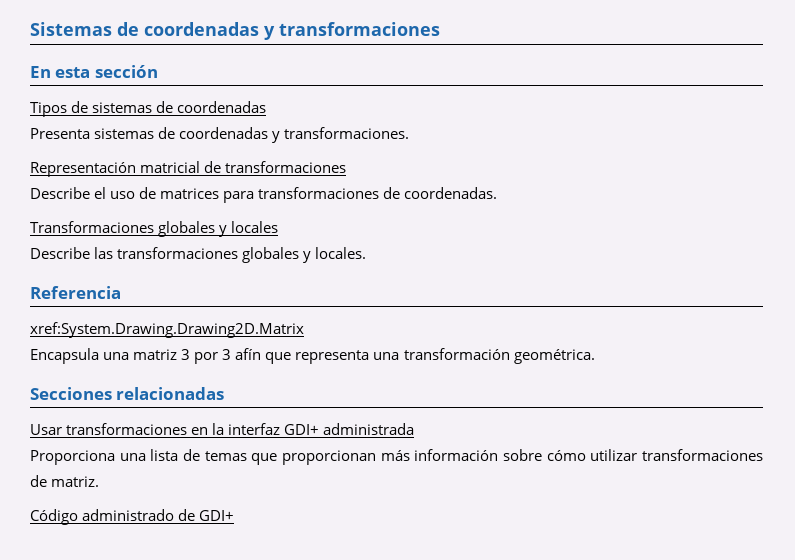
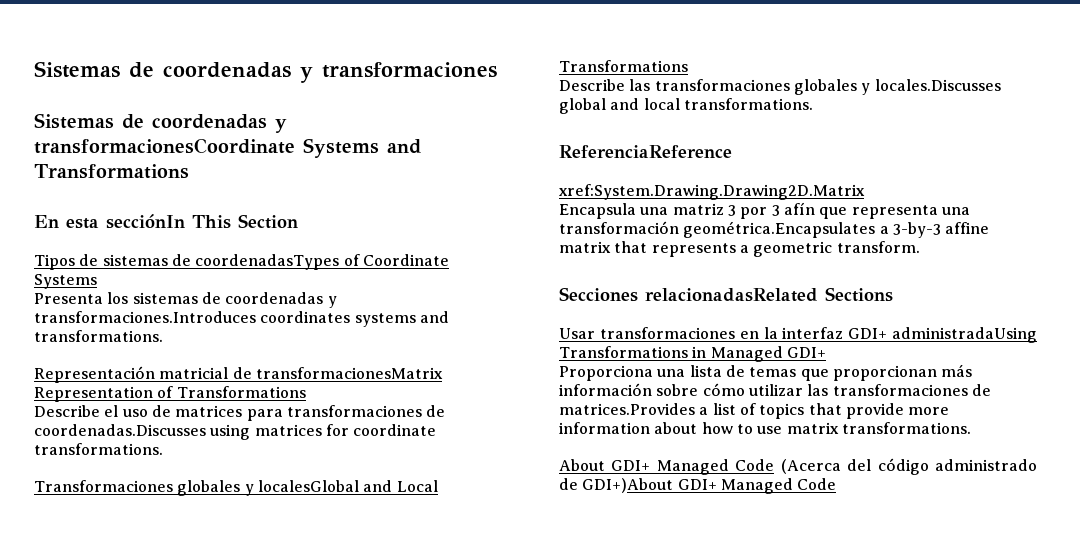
+ Sistemas de coordenadas y transformacionesCoordinate Systems and Transformations
- En esta sección
+ En esta secciónIn This Section
- Tipos de sistemas de coordenadas
+ Tipos de sistemas de coordenadasTypes of Coordinate Systems
- Presenta sistemas de coordenadas y transformaciones.
+ Presenta los sistemas de coordenadas y transformaciones.Introduces coordinates systems and transformations.
- Representación matricial de transformaciones
+ Representación matricial de transformacionesMatrix Representation of Transformations
- Describe el uso de matrices para transformaciones de coordenadas.
+ Describe el uso de matrices para transformaciones de coordenadas.Discusses using matrices for coordinate transformations.
- Transformaciones globales y locales
+ Transformaciones globales y localesGlobal and Local Transformations
- Describe las transformaciones globales y locales.
- Referencia
+ Describe las transformaciones globales y locales.Discusses global and local transformations.
+ ReferenciaReference
- Encapsula una matriz 3 por 3 afín que representa una transformación geométrica.
+ Encapsula una matriz 3 por 3 afín que representa una transformación geométrica.Encapsulates a 3-by-3 affine matrix that represents a geometric transform.
- Secciones relacionadas
+ Secciones relacionadasRelated Sections
- Usar transformaciones en la interfaz GDI+ administrada
+ Usar transformaciones en la interfaz GDI+ administradaUsing Transformations in Managed GDI+
- Proporciona una lista de temas que proporcionan más información sobre cómo utilizar transformaciones de matriz.
- Código administrado de GDI+
+ Proporciona una lista de temas que proporcionan más información sobre cómo utilizar las transformaciones de matrices.Provides a list of topics that provide more information about how to use matrix transformations.
+ About GDI+ Managed Code (Acerca del código administrado de GDI+)About GDI+ Managed Code

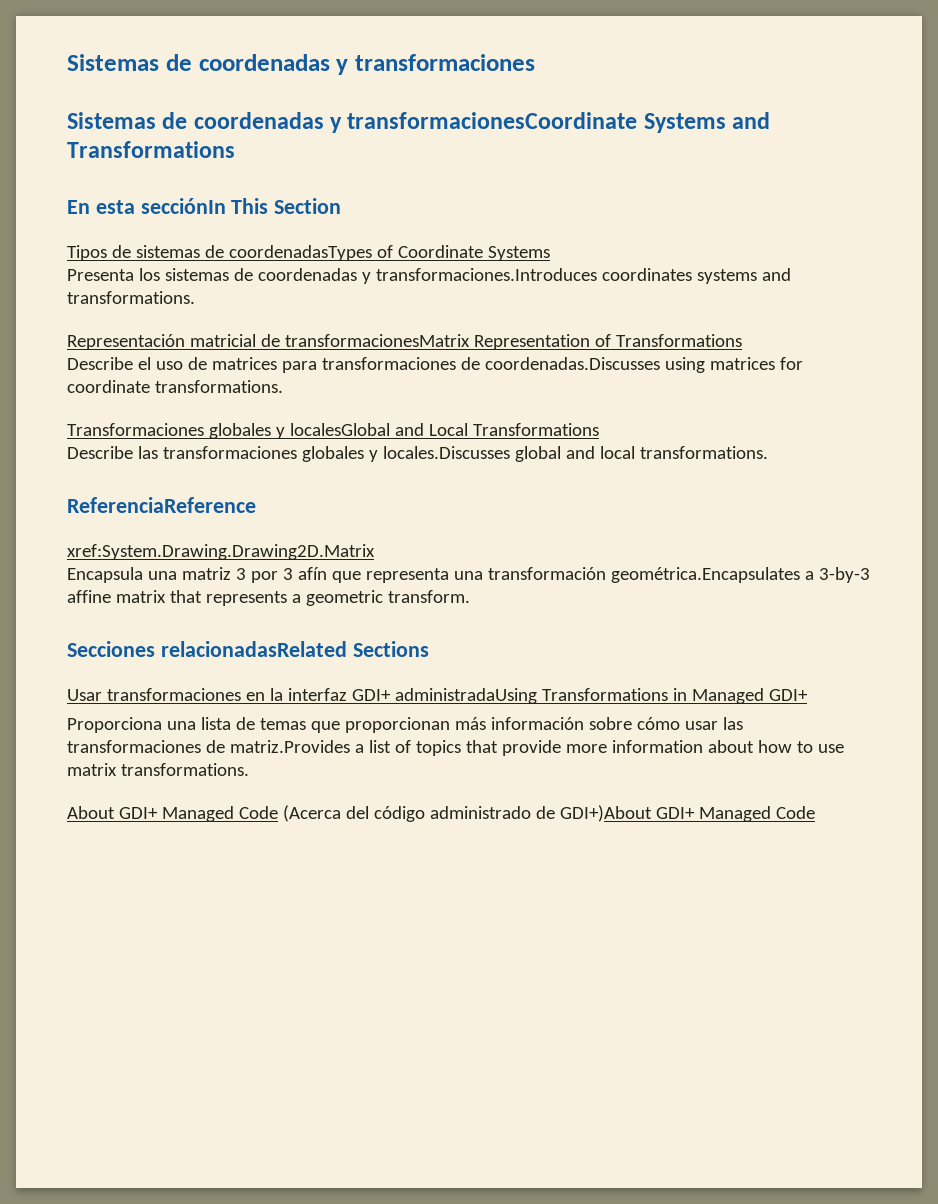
- Proporciona una lista de temas que proporcionan más información sobre cómo utilizar las transformaciones de matrices.Provides a list of topics that provide more information about how to use matrix transformations.
+ Proporciona una lista de temas que proporcionan más información sobre cómo usar las transformaciones de matriz.Provides a list of topics that provide more information about how to use matrix transformations.

